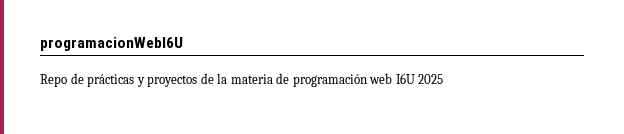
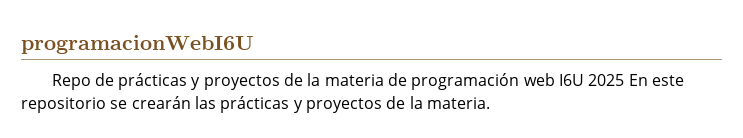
- Repo de prácticas y proyectos de la materia de programación web I6U 2025
+ Repo de prácticas y proyectos de la materia de programación web I6U 2025 En este repositorio se crearán las prácticas y proyectos de la materia.

